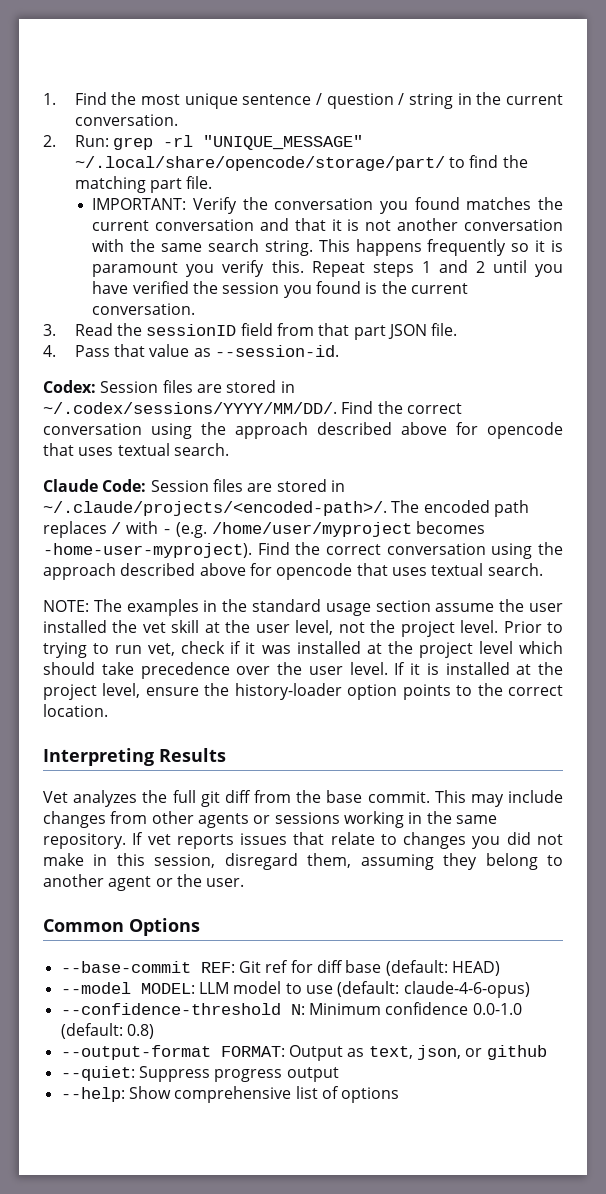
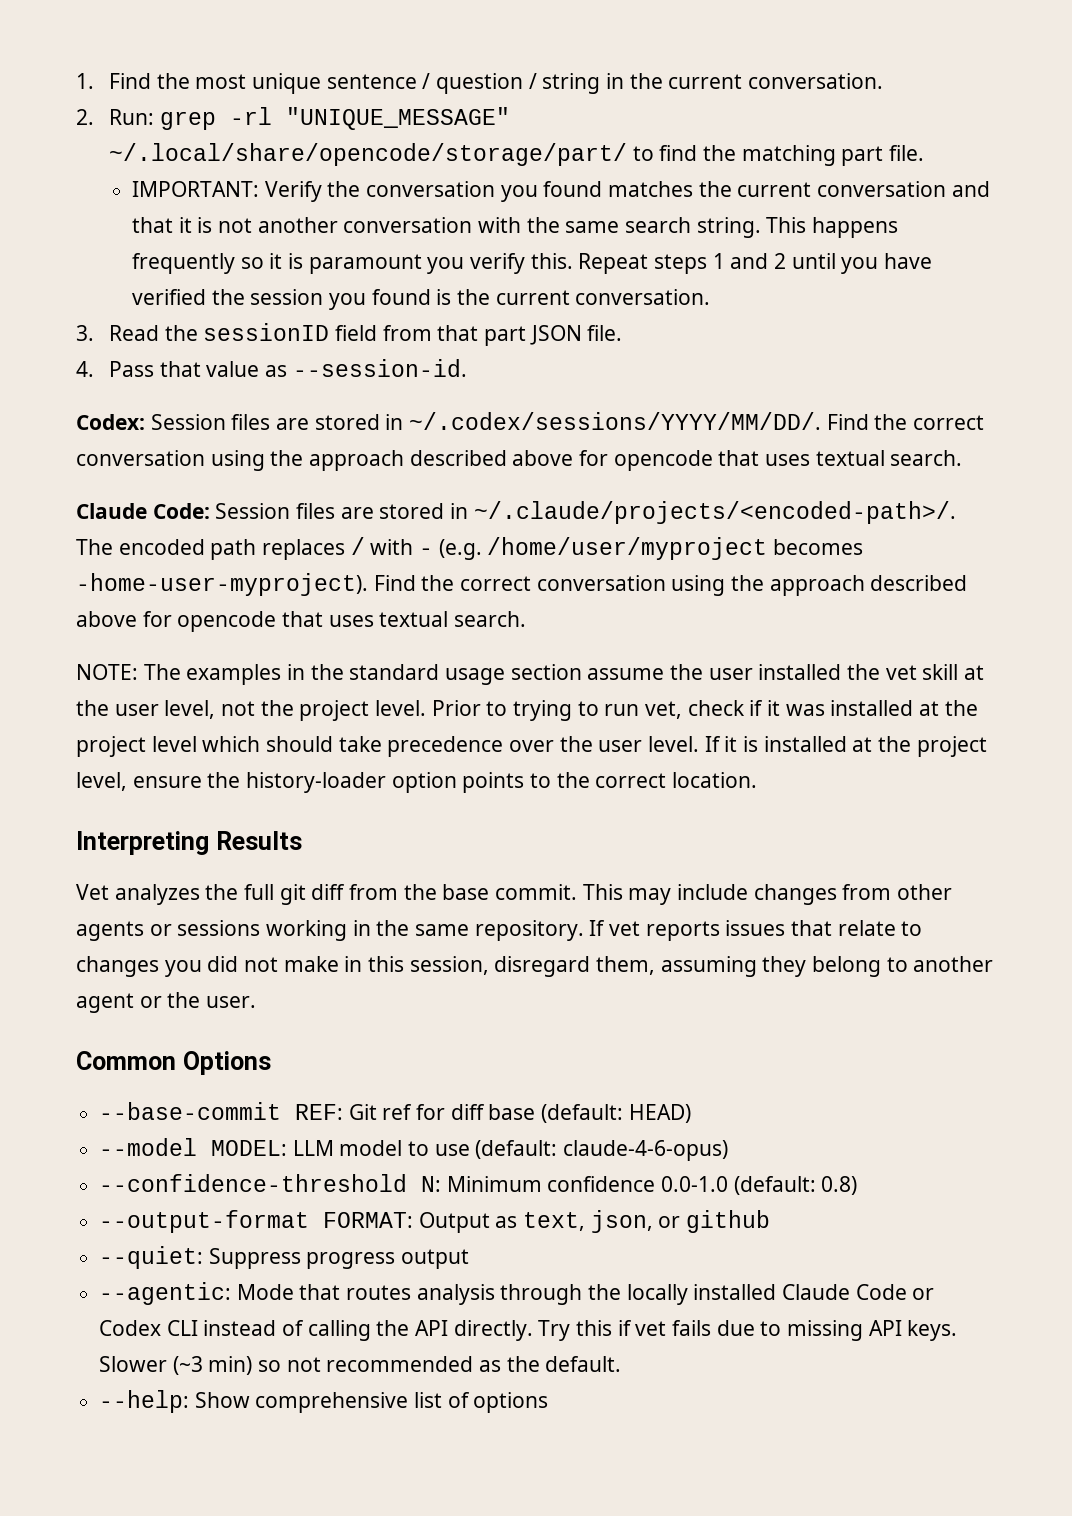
+ --agentic: Mode that routes analysis through the locally installed Claude Code or Codex CLI instead of calling the API directly. Try this if vet fails due to missing API keys. Slower (~3 min) so not recommended as the default.

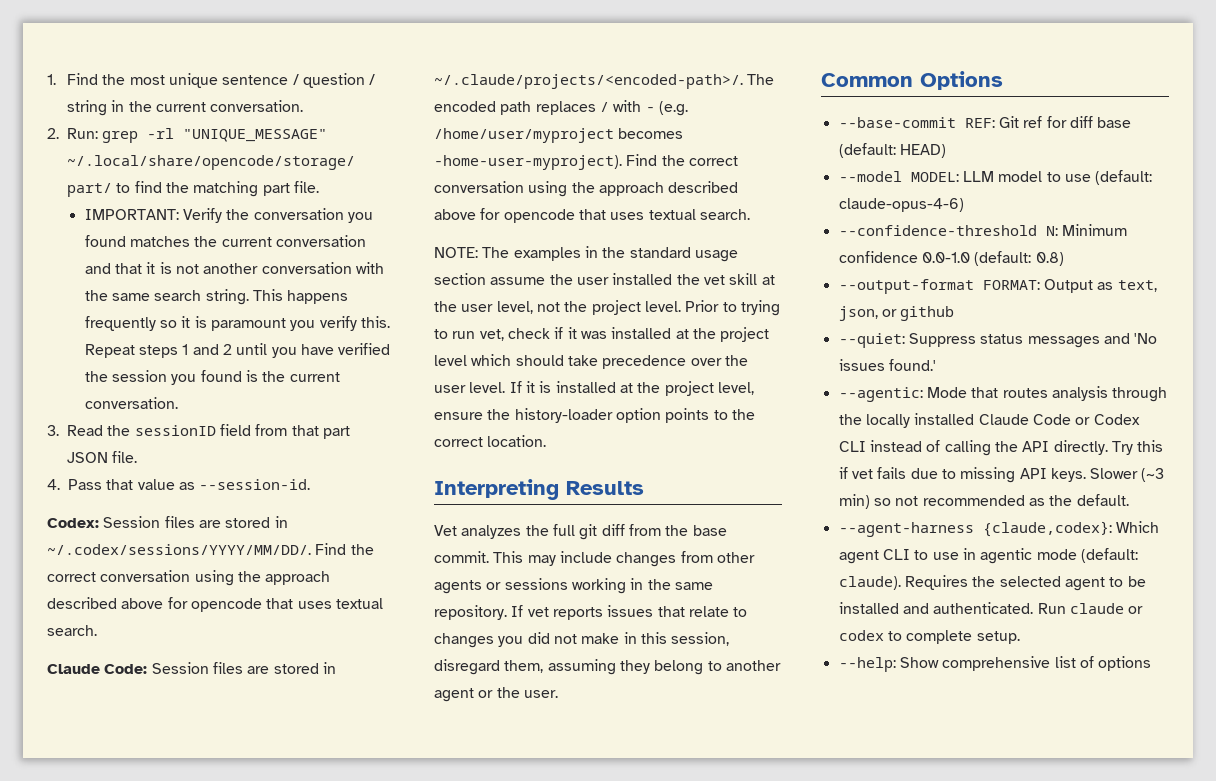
- --model MODEL: LLM model to use (default: claude-4-6-opus)
+ --model MODEL: LLM model to use (default: claude-opus-4-6)
- --quiet: Suppress progress output
+ --quiet: Suppress status messages and 'No issues found.'
+ --agent-harness {claude,codex}: Which agent CLI to use in agentic mode (default: claude). Requires the selected agent to be installed and authenticated. Run claude or codex to complete setup.

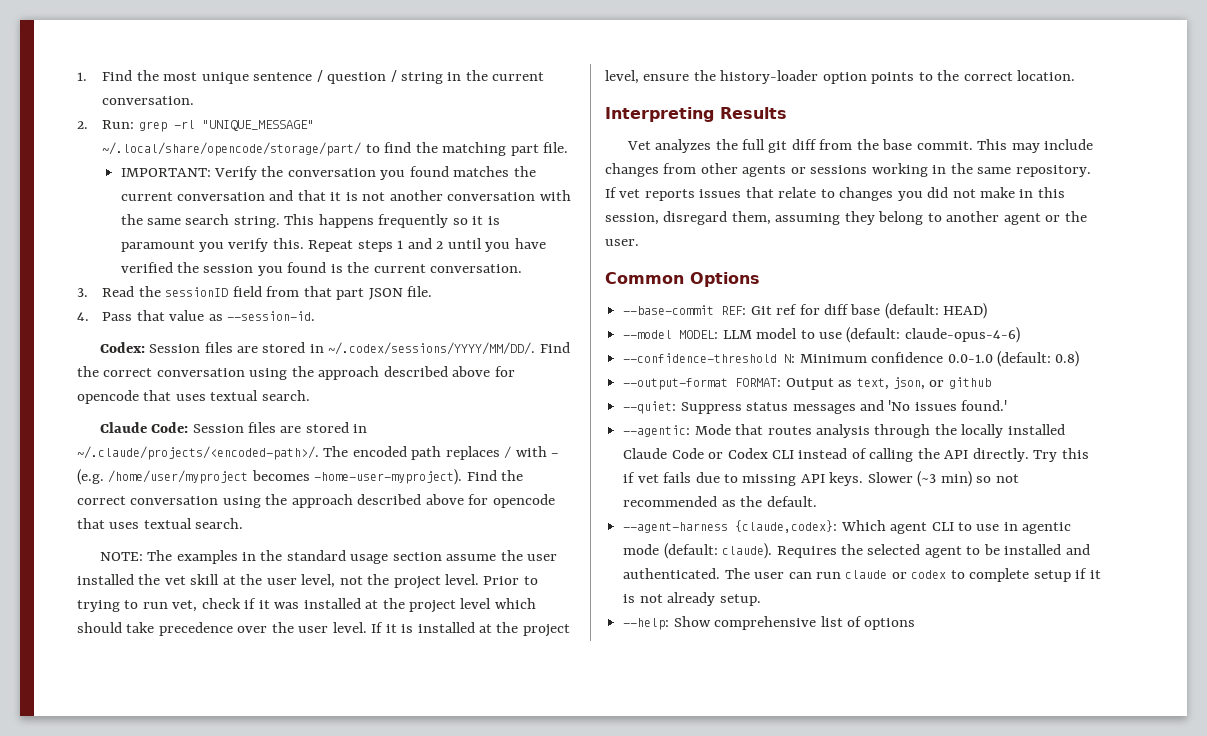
- Run claude or codex to complete setup.
+ The user can run claude or codex to complete setup if it is not already setup.

